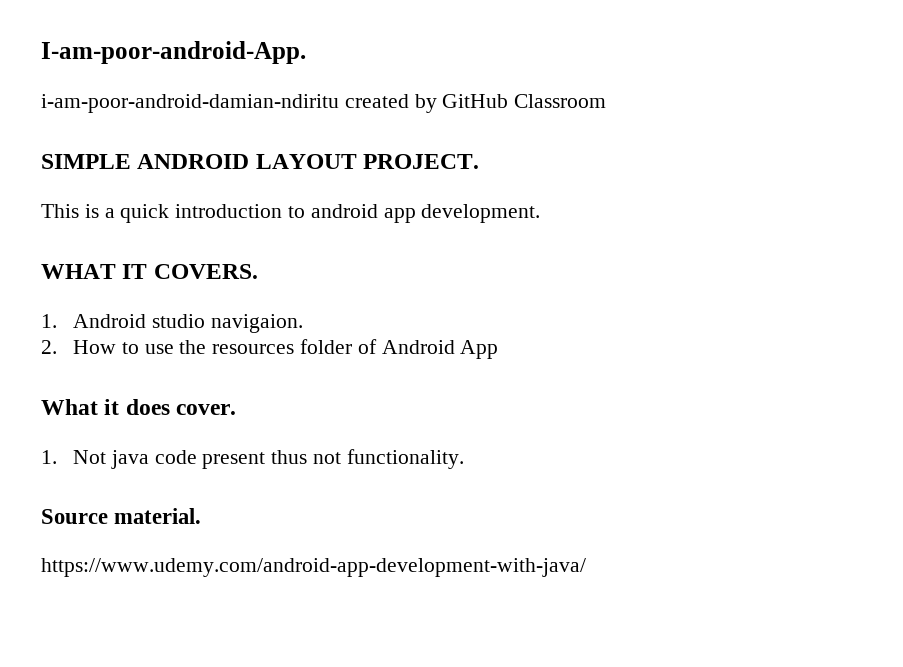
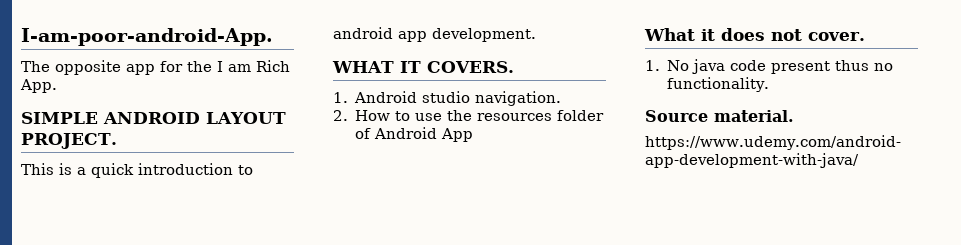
- i-am-poor-android-damian-ndiritu created by GitHub Classroom
+ The opposite app for the I am Rich App.
- 1. Android studio navigaion.
+ 1. Android studio navigation.
- What it does cover.
+ What it does not cover.
- 1. Not java code present thus not functionality.
+ 1. No java code present thus no functionality.

